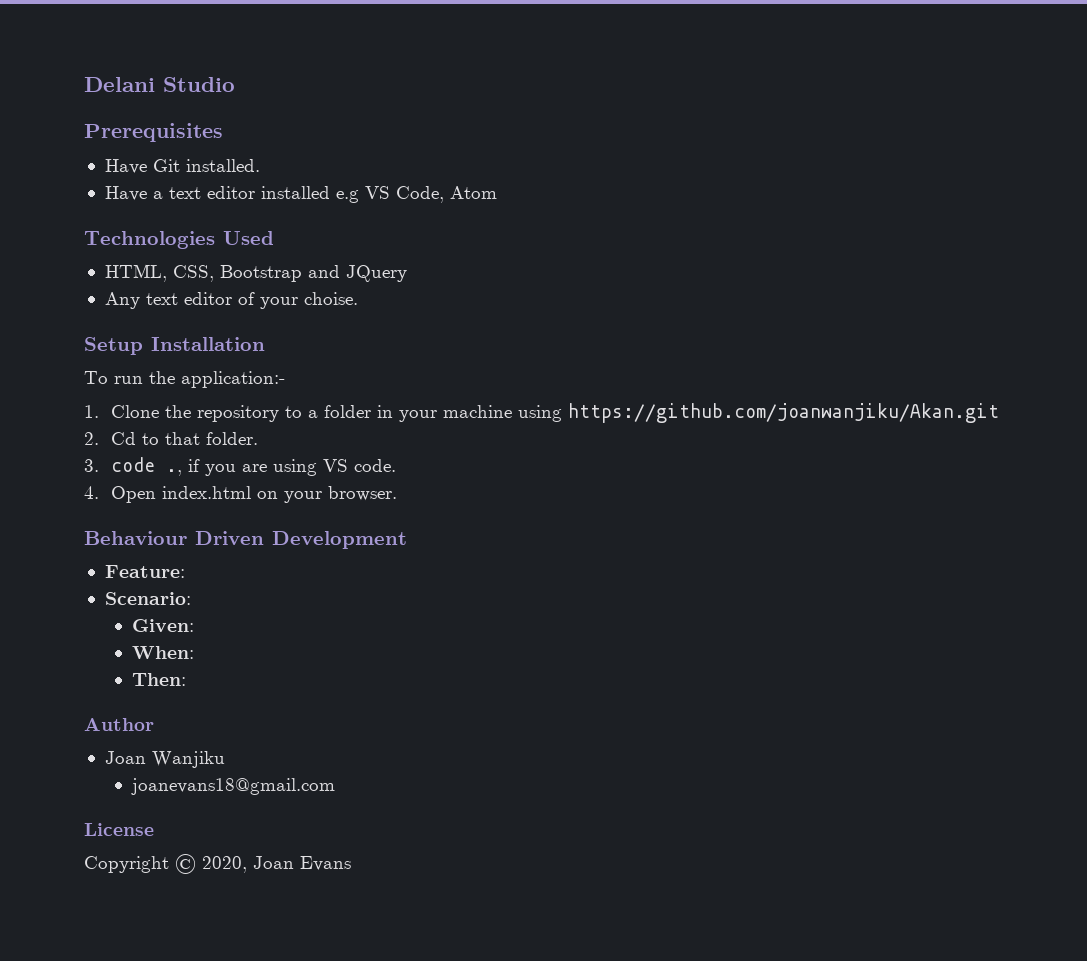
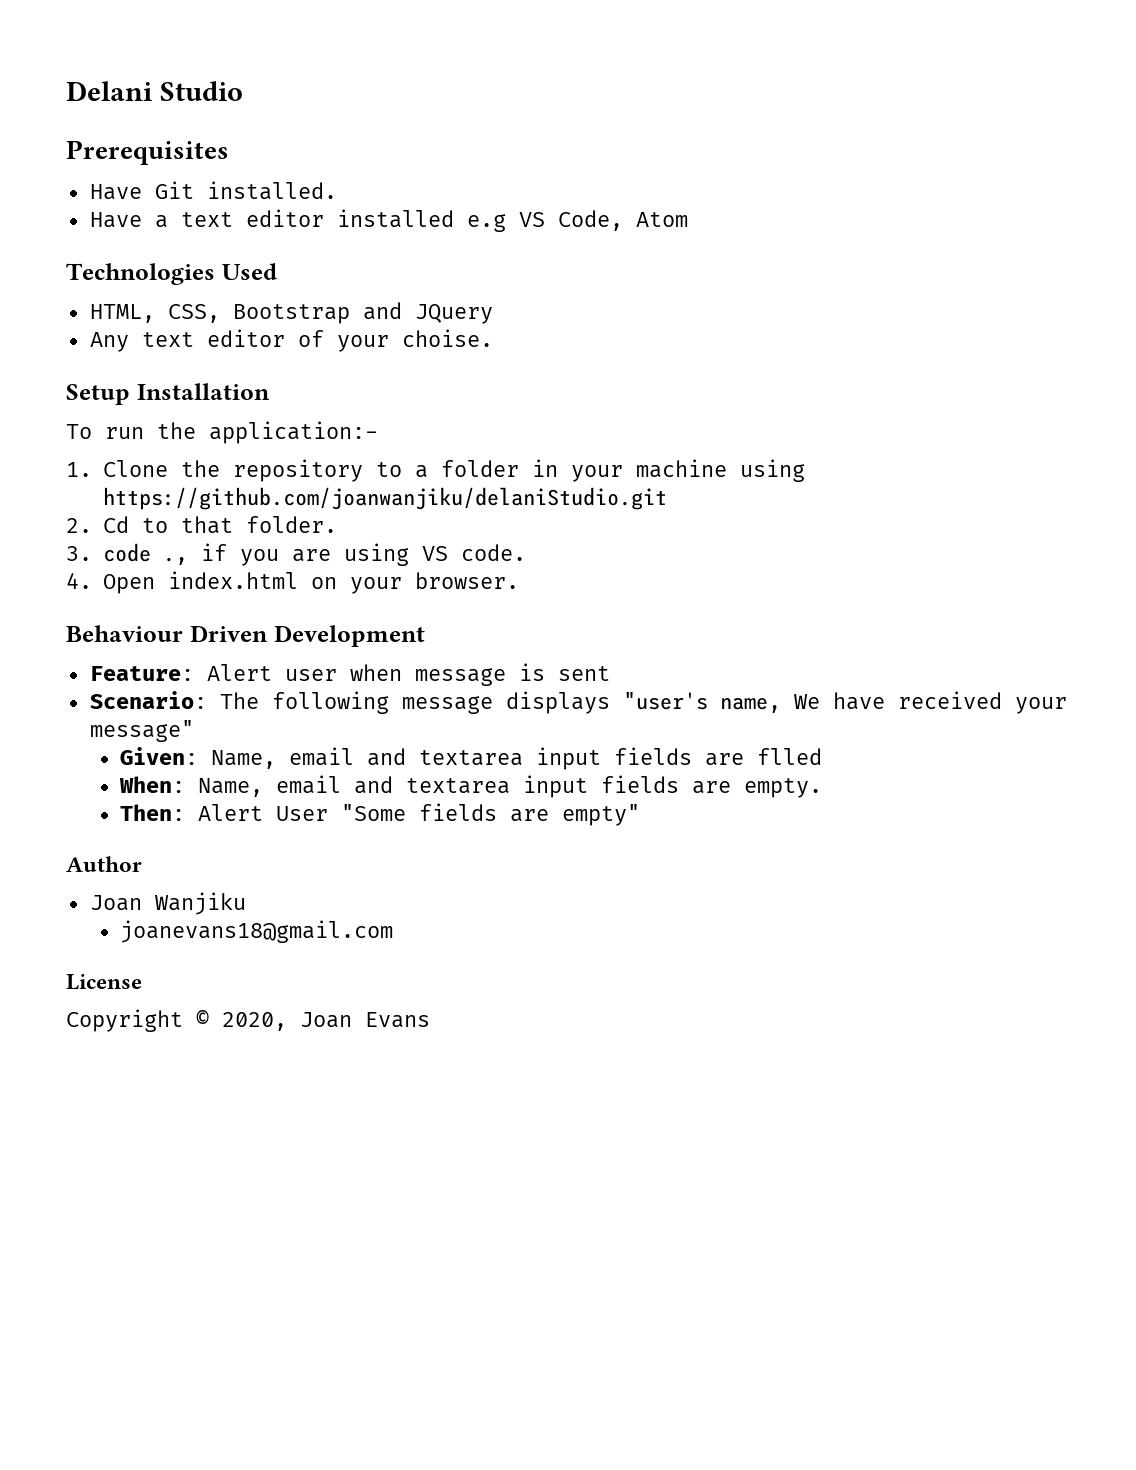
- 1. Clone the repository to a folder in your machine using https://github.com/joanwanjiku/Akan.git
+ 1. Clone the repository to a folder in your machine using https://github.com/joanwanjiku/delaniStudio.git
- Feature:
- Scenario:
- Given:
- When:
- Then:
+ Feature: Alert user when message is sent
+ Scenario: The following message displays "user's name, We have received your message"
+ Given: Name, email and textarea input fields are flled
+ When: Name, email and textarea input fields are empty.
+ Then: Alert User "Some fields are empty"

